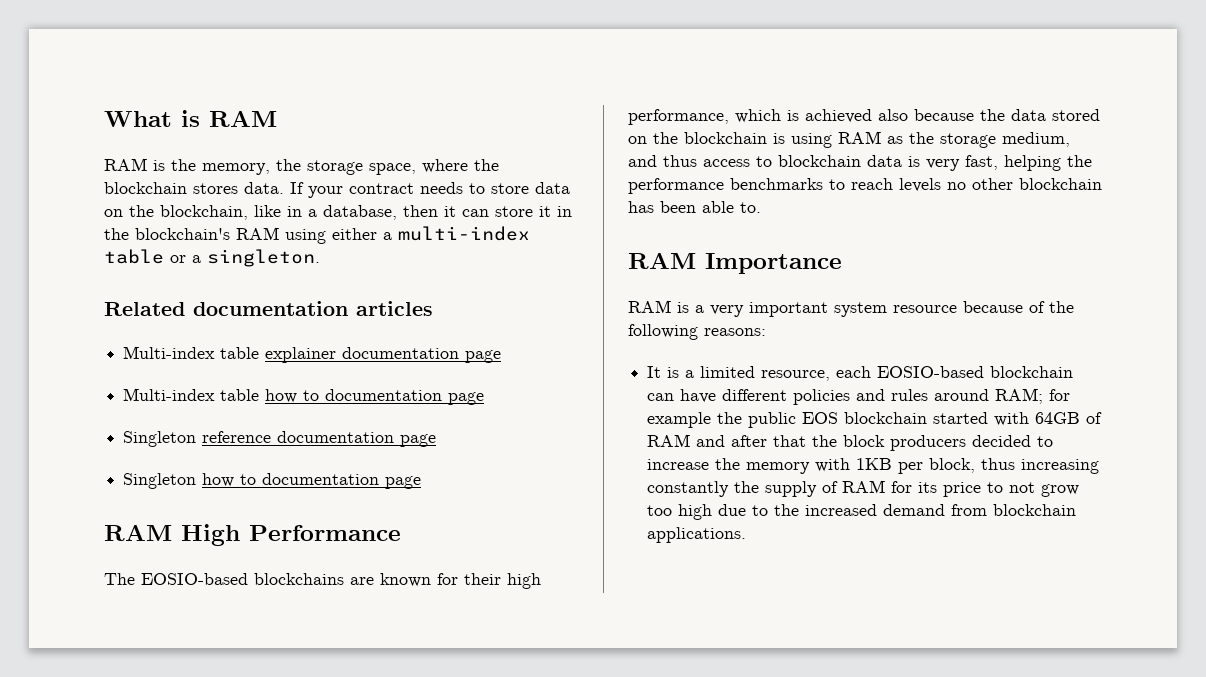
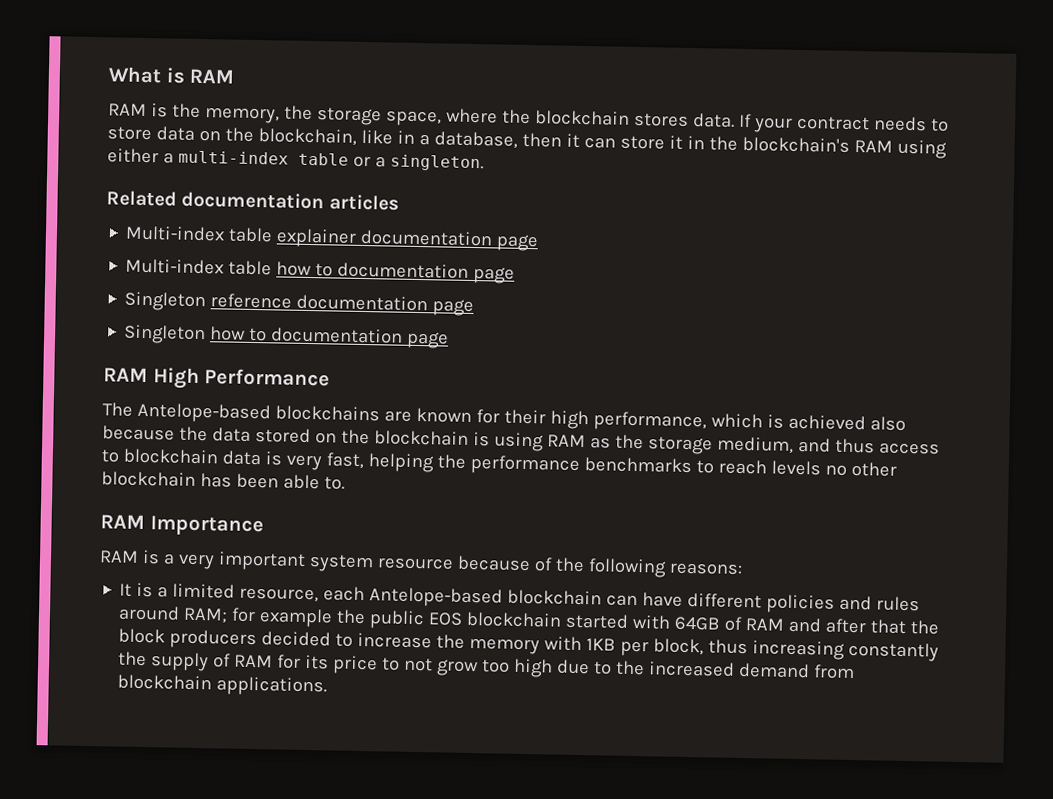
- The EOSIO-based blockchains are known for their high performance, which is achieved also because the data stored on the blockchain is using RAM as the storage medium, and thus access to blockchain data is very fast, helping the performance benchmarks to reach levels no other blockchain has been able to.
+ The Antelope-based blockchains are known for their high performance, which is achieved also because the data stored on the blockchain is using RAM as the storage medium, and thus access to blockchain data is very fast, helping the performance benchmarks to reach levels no other blockchain has been able to.
- It is a limited resource, each EOSIO-based blockchain can have different policies and rules around RAM;
+ It is a limited resource, each Antelope-based blockchain can have different policies and rules around RAM;

